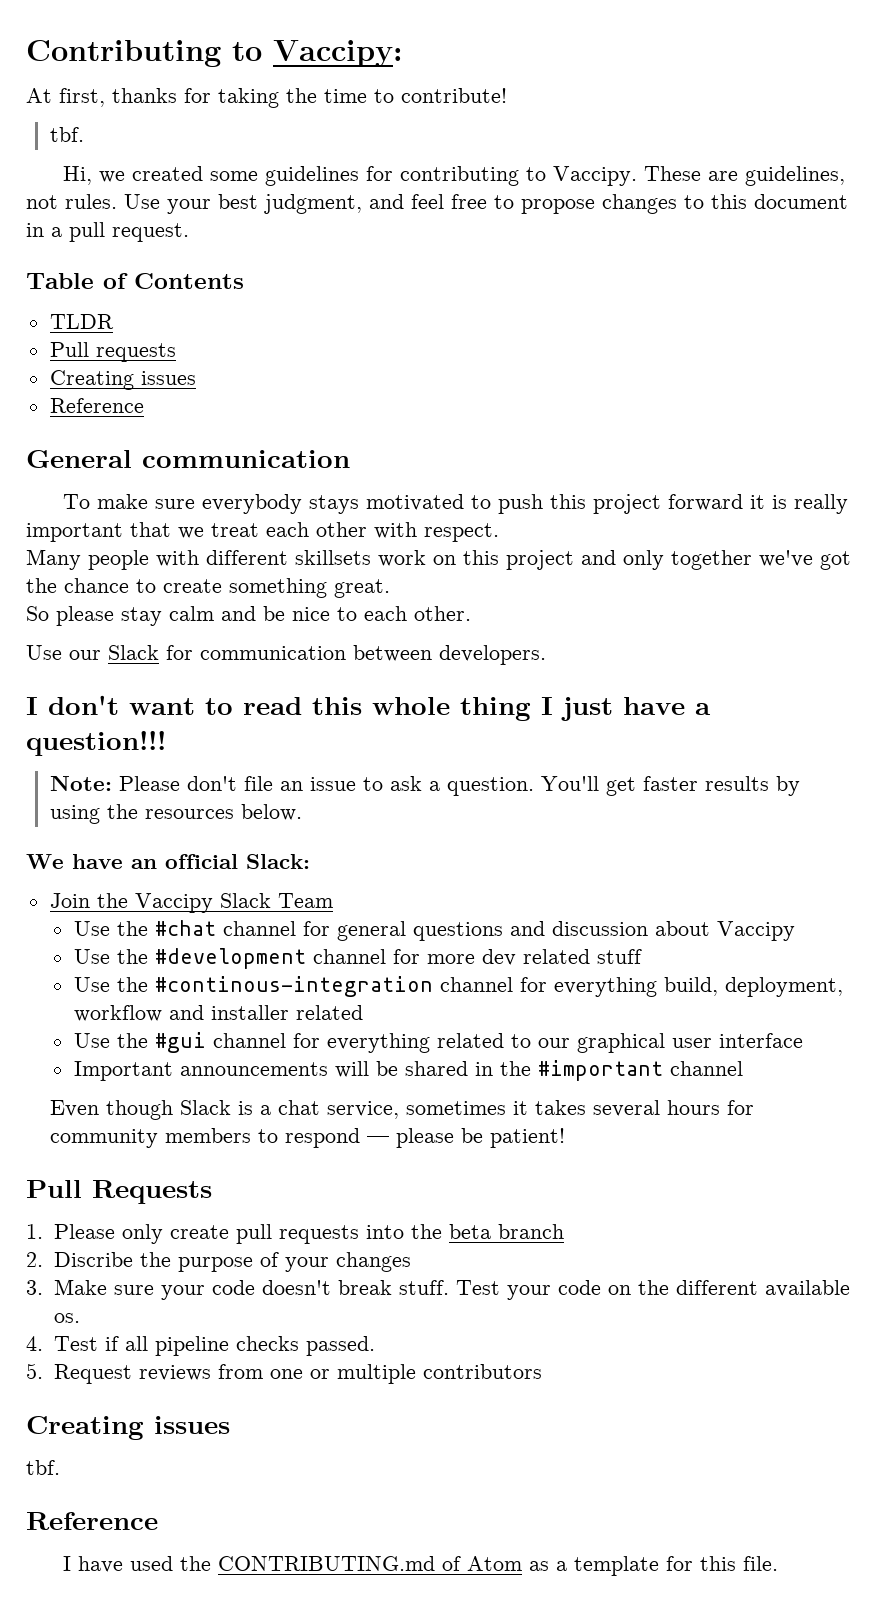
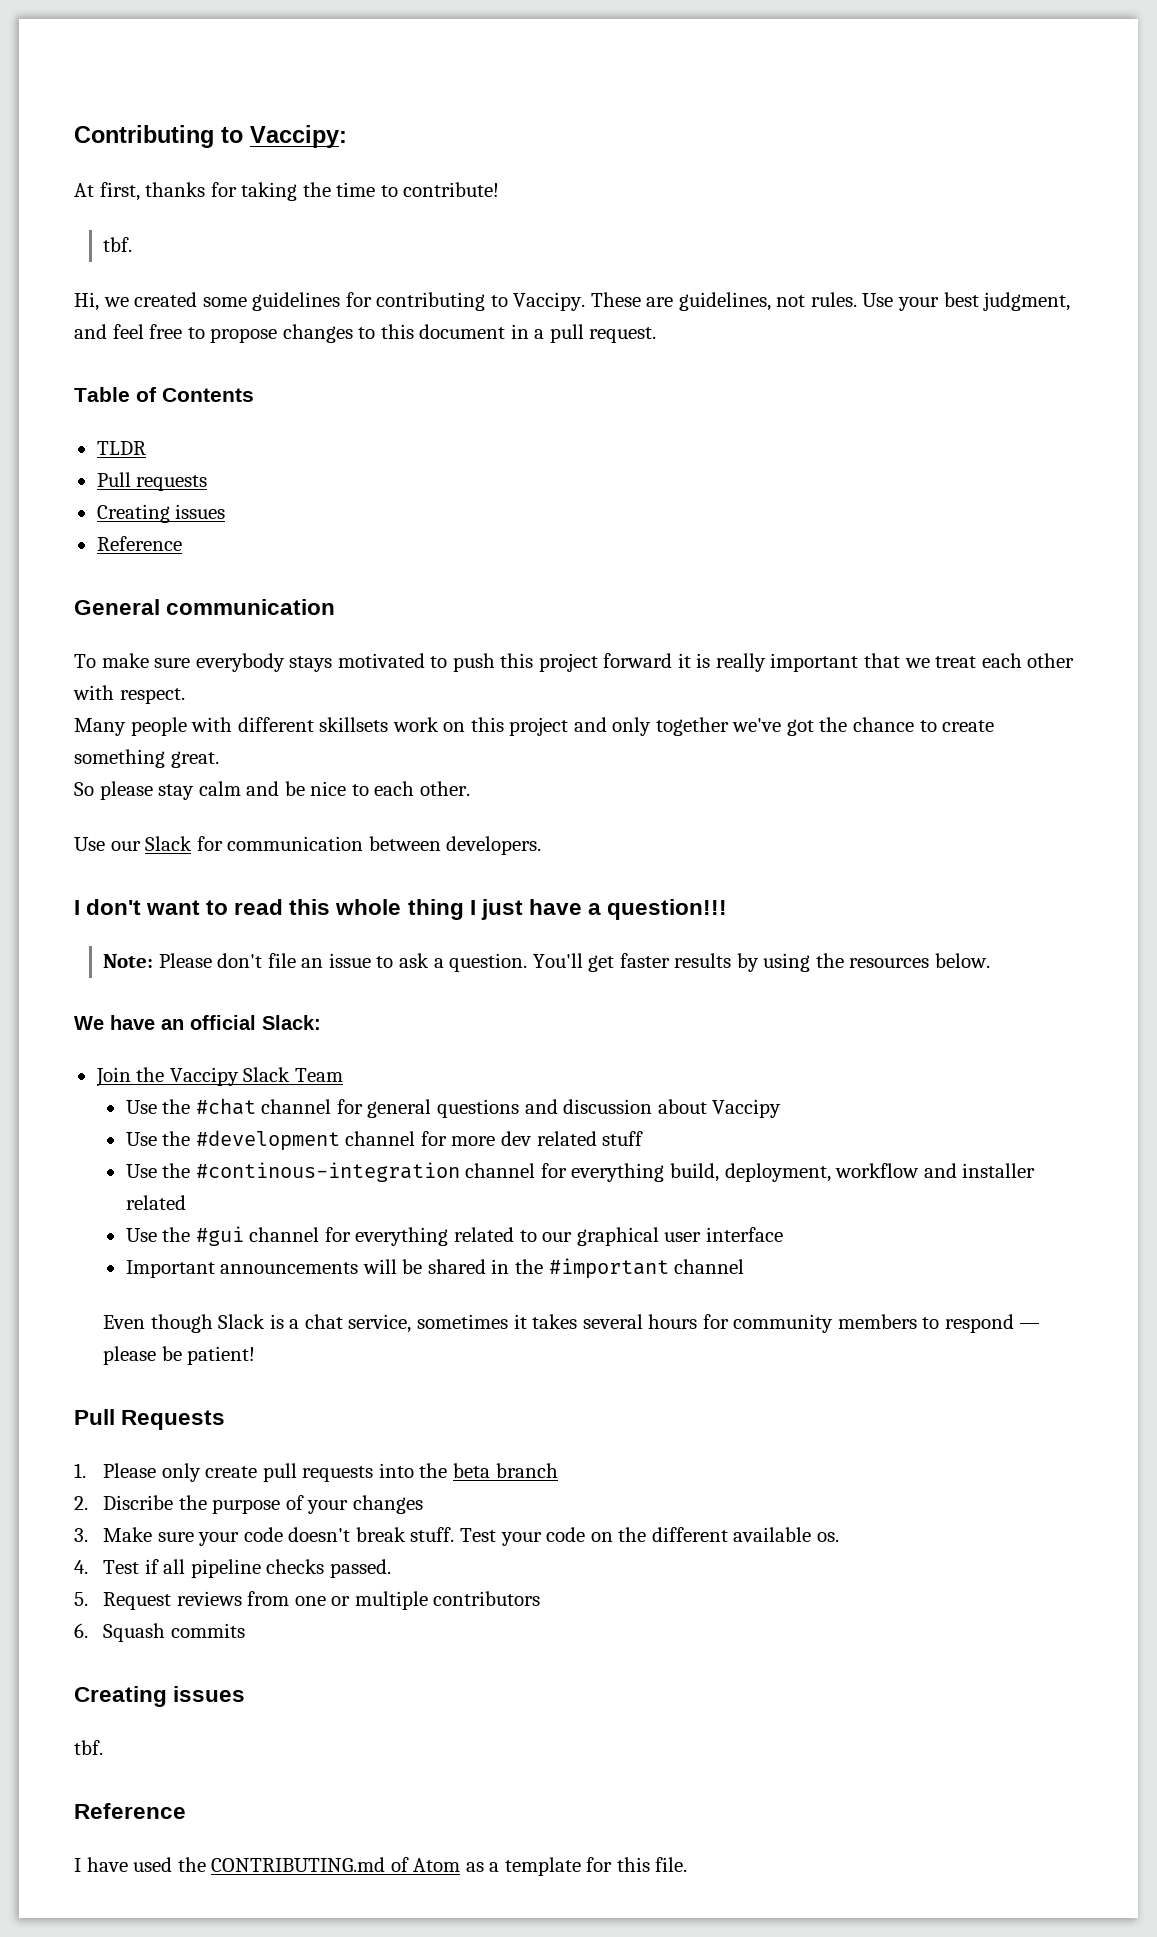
+ 6. Squash commits

